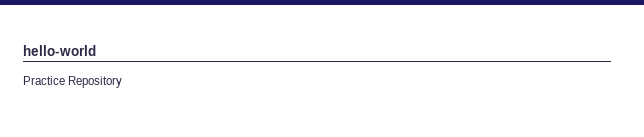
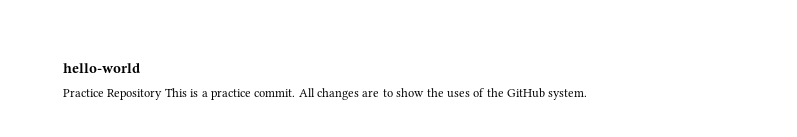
- Practice Repository
+ Practice Repository This is a practice commit. All changes are to show the uses of the GitHub system.

